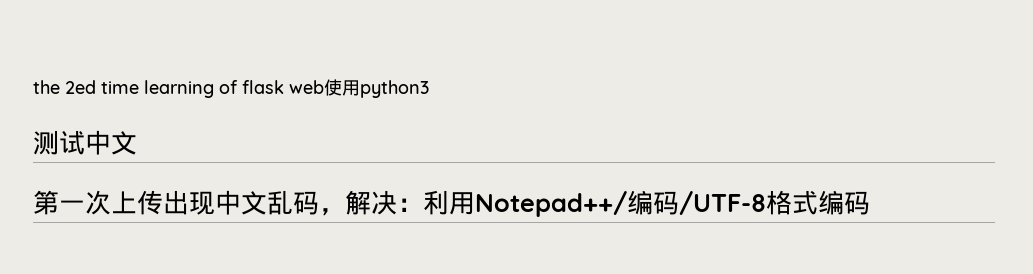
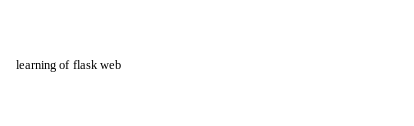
- the 2ed time learning of flask web使用python3
- 测试中文
- 第一次上传出现中文乱码，解决：利用Notepad++/编码/UTF-8格式编码
+ learning of flask web

